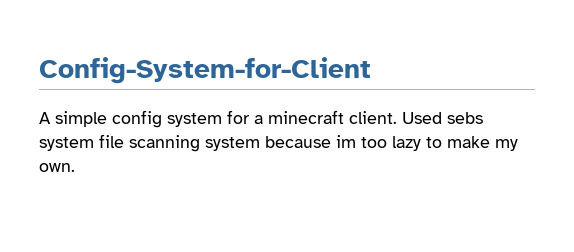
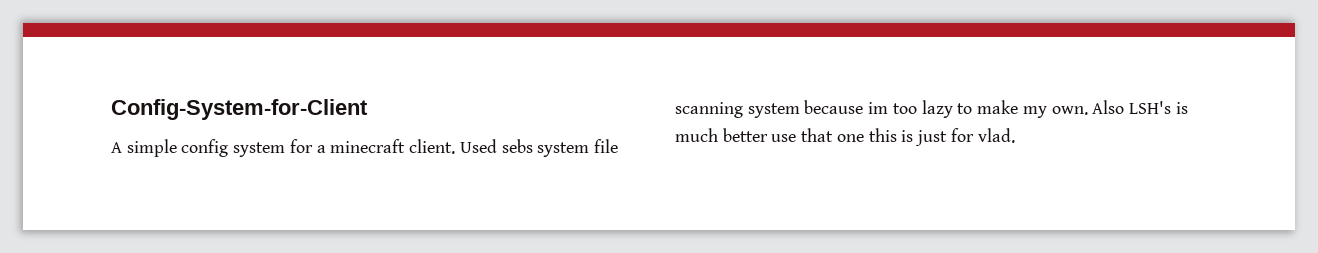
+ Also LSH's is much better use that one this is just for vlad.

